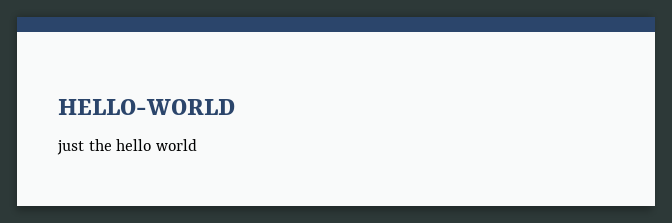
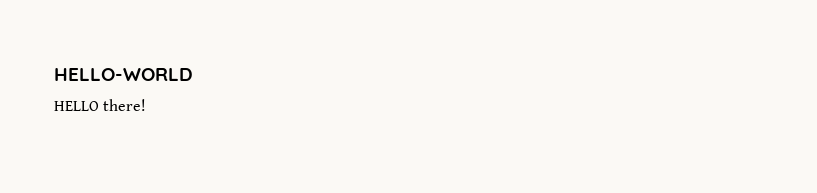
- just the hello world
+ HELLO there!

